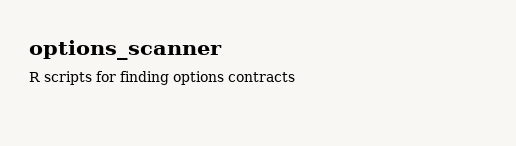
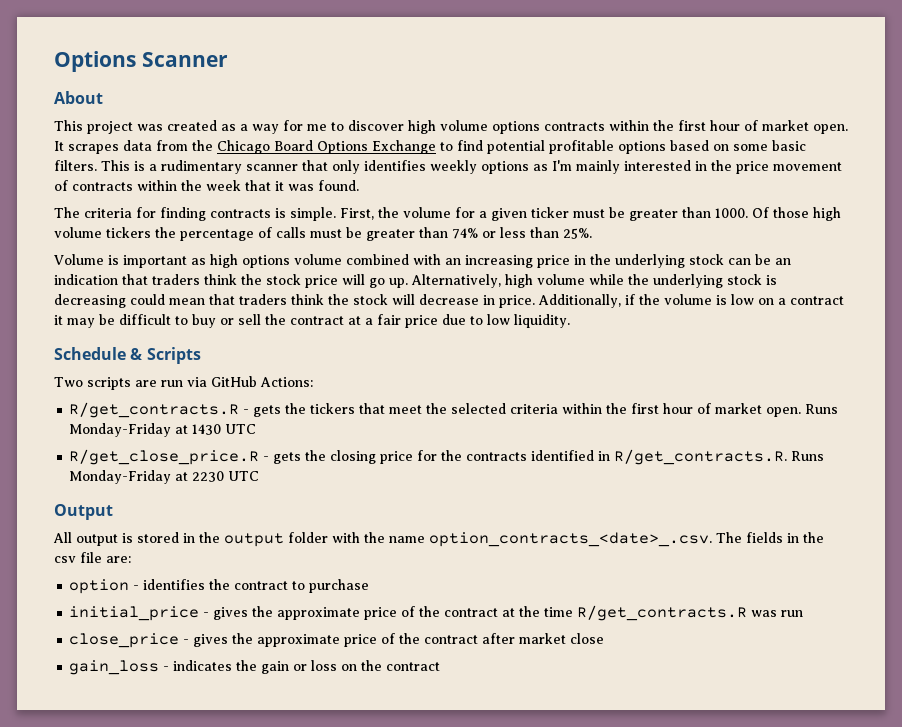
- options_scanner
- R scripts for finding options contracts
+ Options Scanner
+ About
+ This project was created as a way for me to discover high volume options contracts within the first hour of market open. It scrapes data from the Chicago Board Options Exchange to find potential profitable options based on some basic filters. This is a rudimentary scanner that only identifies weekly options as I'm mainly interested in the price movement of contracts within the week that it was found.
+ The criteria for finding contracts is simple. First, the volume for a given ticker must be greater than 1000. Of those high volume tickers the percentage of calls must be greater than 74% or less than 25%.
+ Volume is important as high options volume combined with an increasing price in the underlying stock can be an indication that traders think the stock price will go up. Alternatively, high volume while the underlying stock is decreasing could mean that traders think the stock will decrease in price. Additionally, if the volume is low on a contract it may be difficult to buy or sell the contract at a fair price due to low liquidity.
+ Schedule & Scripts
+ Two scripts are run via GitHub Actions:
+ R/get_contracts.R - gets the tickers that meet the selected criteria within the first hour of market open. Runs Monday-Friday at 1430 UTC
+ R/get_close_price.R - gets the closing price for the contracts identified in R/get_contracts.R. Runs Monday-Friday at 2230 UTC
+ Output
+ All output is stored in the output folder with the name option_contracts_<date>_.csv. The fields in the csv file are:
+ option - identifies the contract to purchase
+ initial_price - gives the approximate price of the contract at the time R/get_contracts.R was run
+ close_price - gives the approximate price of the contract after market close
+ gain_loss - indicates the gain or loss on the contract

